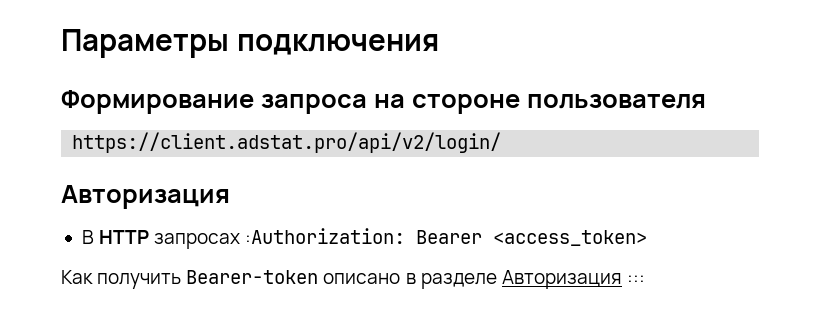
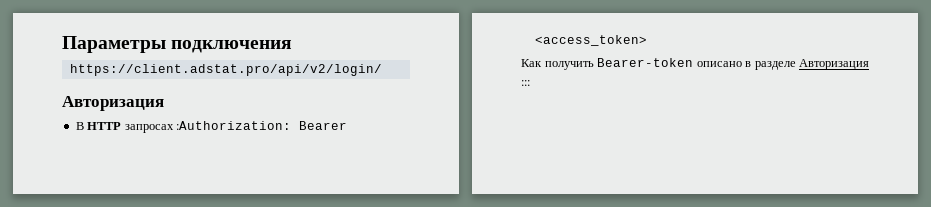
- Формирование запроса на стороне пользователя

